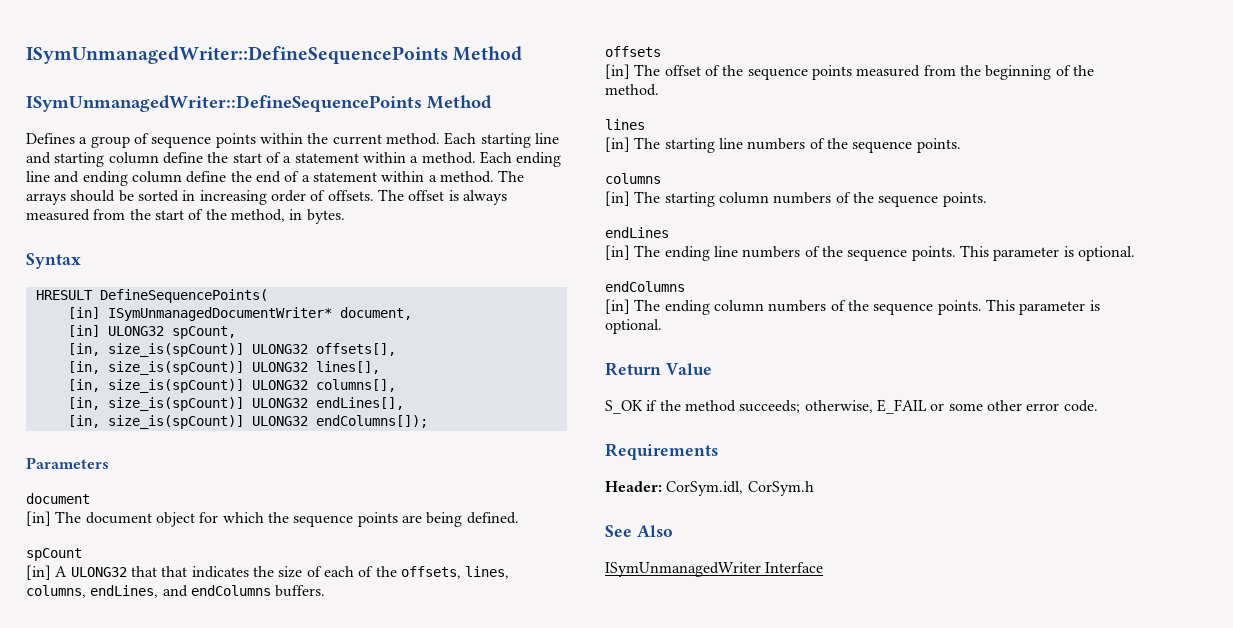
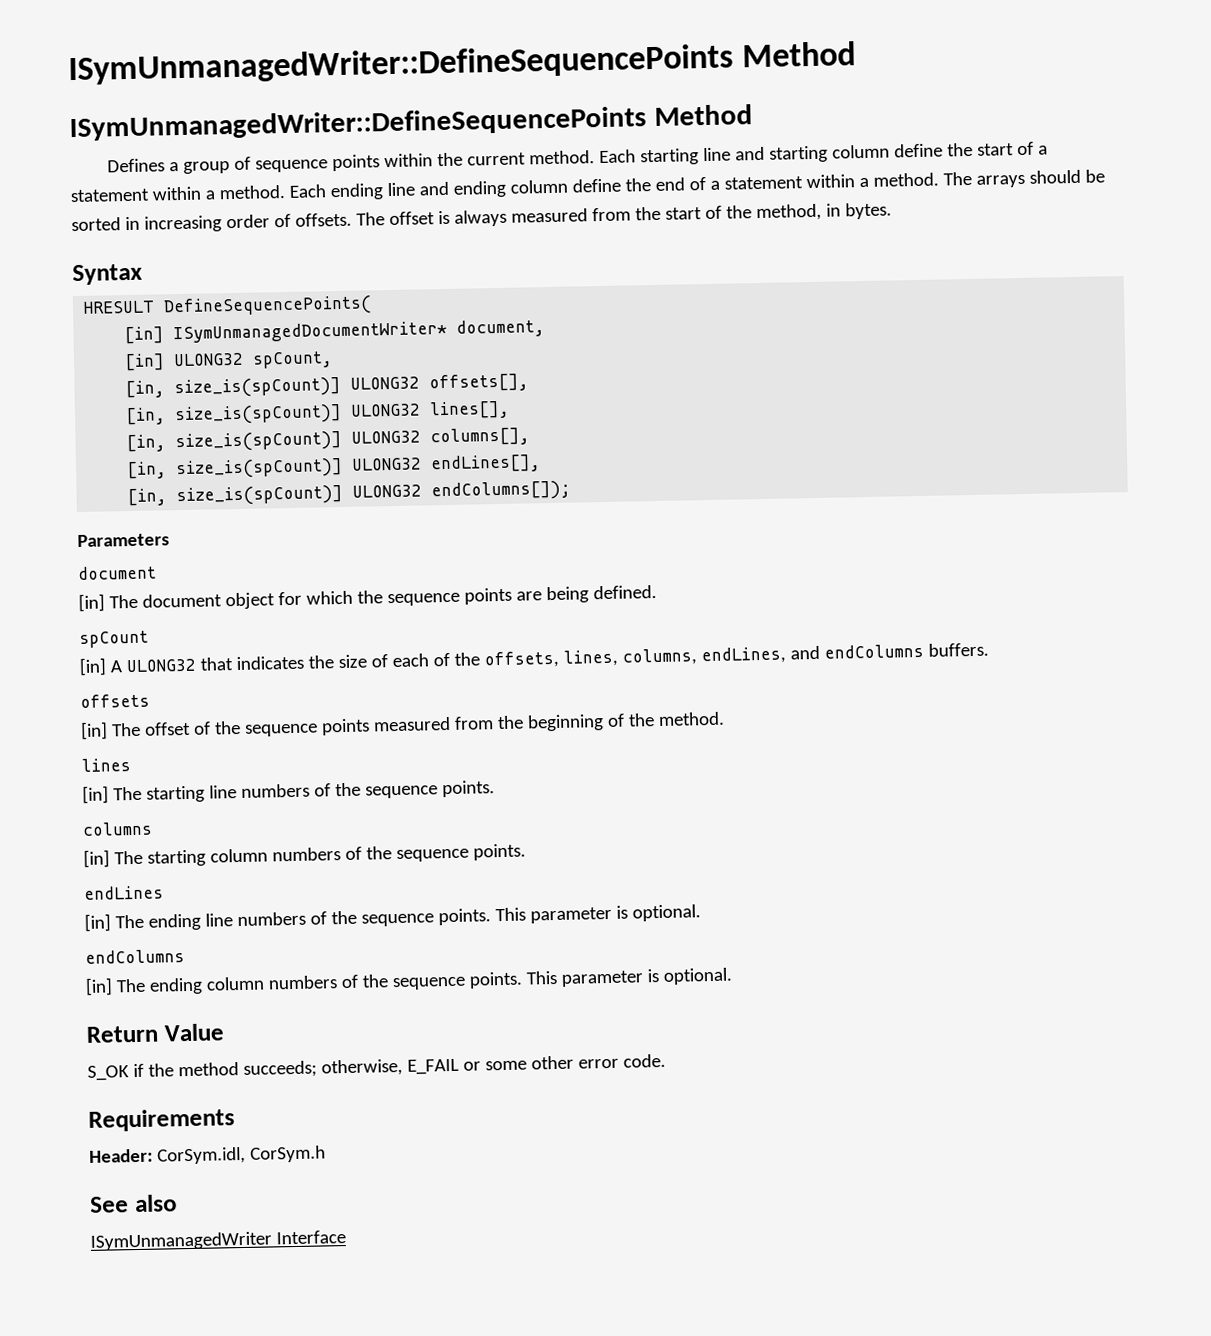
- [in] A ULONG32 that that indicates the size of each of the offsets, lines, columns, endLines, and endColumns buffers.
+ [in] A ULONG32 that indicates the size of each of the offsets, lines, columns, endLines, and endColumns buffers.
- See Also
+ See also

